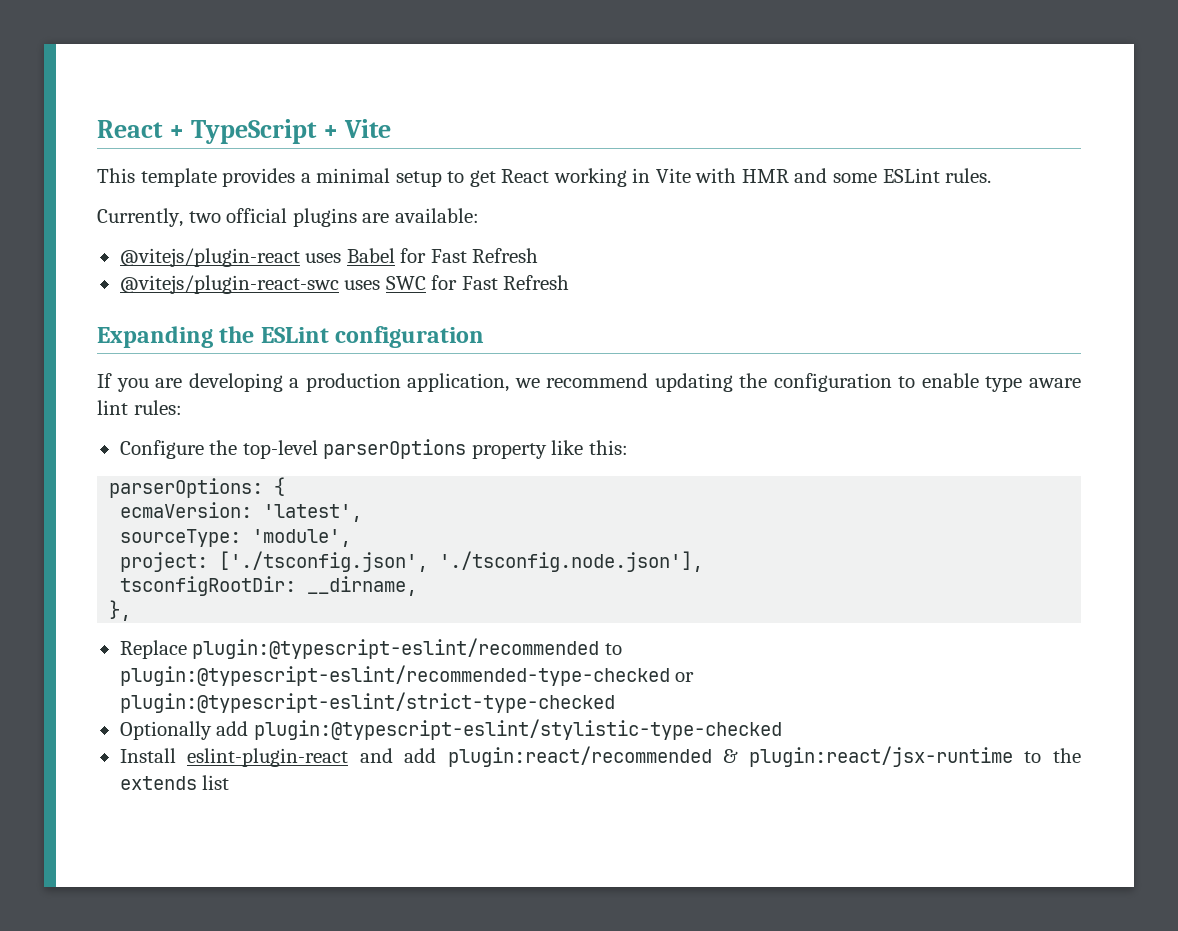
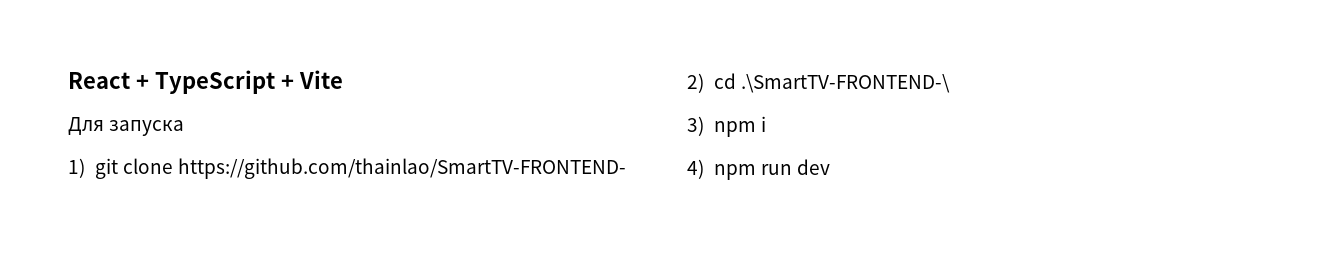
- This template provides a minimal setup to get React working in Vite with HMR and some ESLint rules.
- Currently, two official plugins are available:
- @vitejs/plugin-react uses Babel for Fast Refresh
- @vitejs/plugin-react-swc uses SWC for Fast Refresh
- Expanding the ESLint configuration
- If you are developing a production application, we recommend updating the configuration to enable type aware lint rules:
- Configure the top-level parserOptions property like this:
- parserOptions: {
- ecmaVersion: 'latest',
- sourceType: 'module',
- project: ['./tsconfig.json', './tsconfig.node.json'],
- tsconfigRootDir: __dirname,
- },
- Replace plugin:@typescript-eslint/recommended to plugin:@typescript-eslint/recommended-type-checked or plugin:@typescript-eslint/strict-type-checked
- Optionally add plugin:@typescript-eslint/stylistic-type-checked
- Install eslint-plugin-react and add plugin:react/recommended & plugin:react/jsx-runtime to the extends list
+ Для запуска
+ 1) git clone https://github.com/thainlao/SmartTV-FRONTEND-
+ 2) cd .\SmartTV-FRONTEND-\
+ 3) npm i
+ 4) npm run dev

